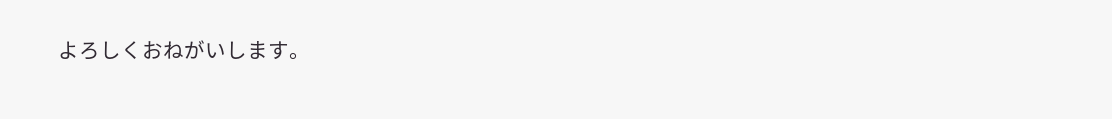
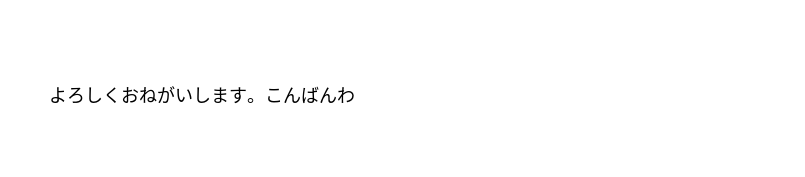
+ こんばんわ

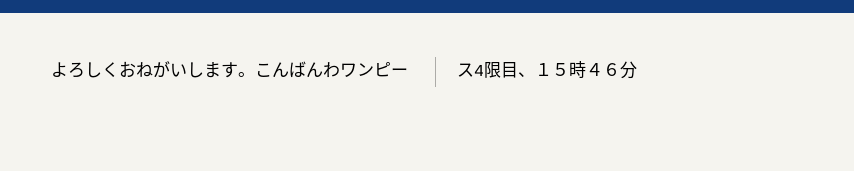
- こんばんわ
+ こんばんわワンピース4限目、１５時４６分

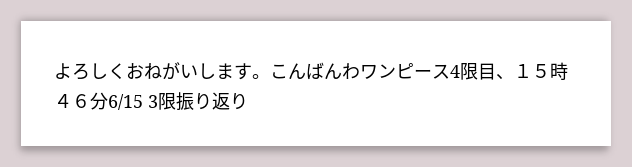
- こんばんわワンピース4限目、１５時４６分
+ こんばんわワンピース4限目、１５時４６分6/15 3限振り返り

